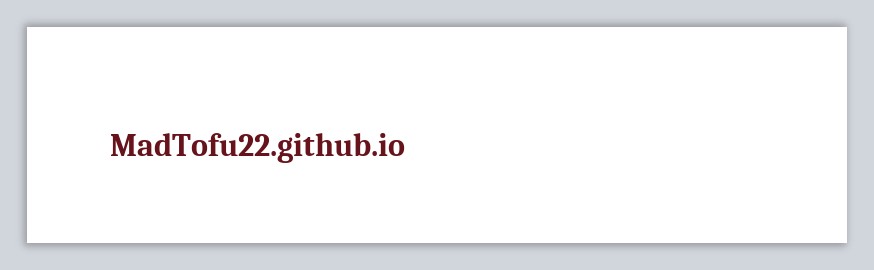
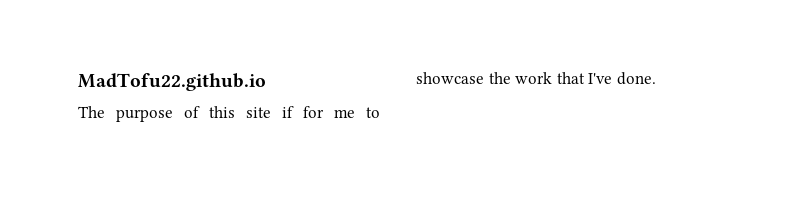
+ The purpose of this site if for me to showcase the work that I've done.

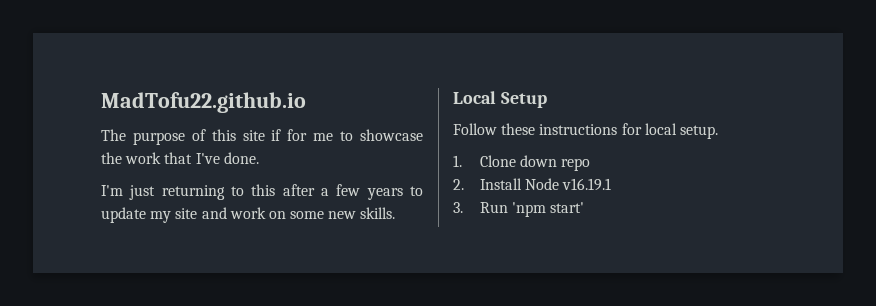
+ I'm just returning to this after a few years to update my site and work on some new skills.
+ Local Setup
+ Follow these instructions for local setup.
+ 1. Clone down repo
+ 2. Install Node v16.19.1
+ 3. Run 'npm start'

